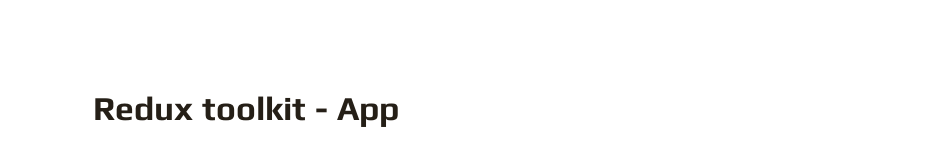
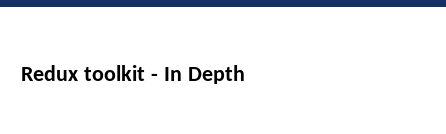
- Redux toolkit - App
+ Redux toolkit - In Depth

